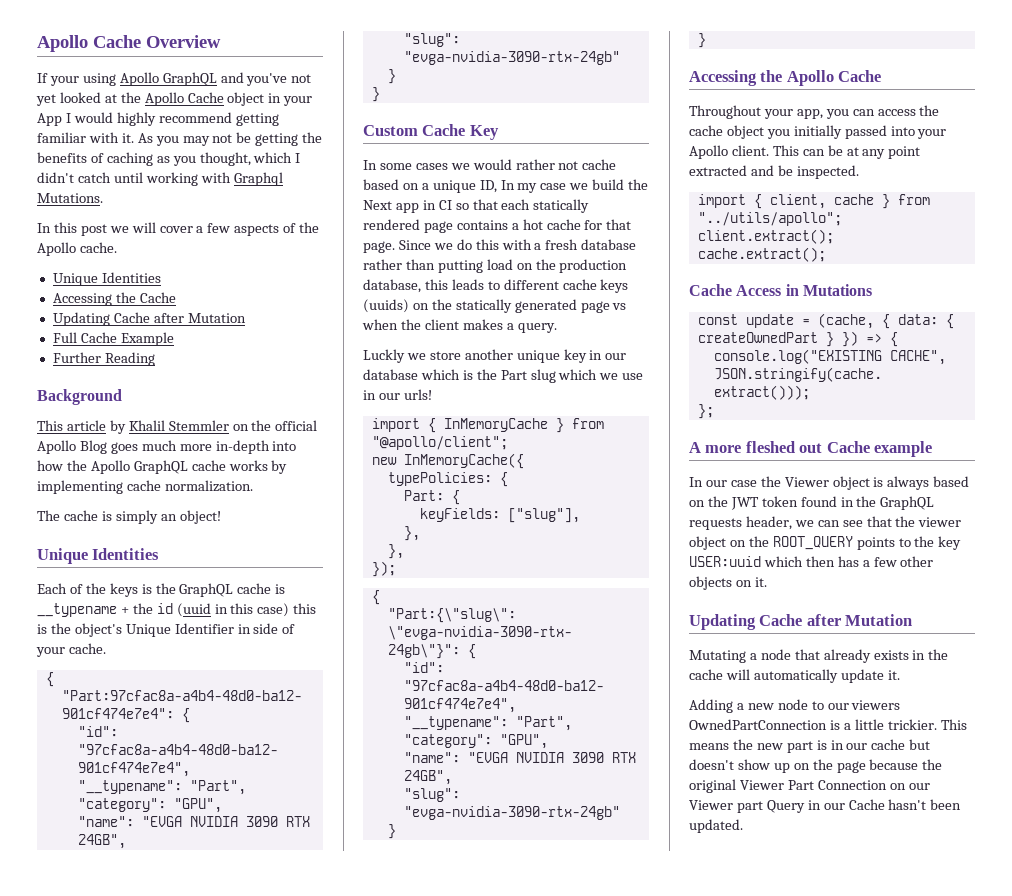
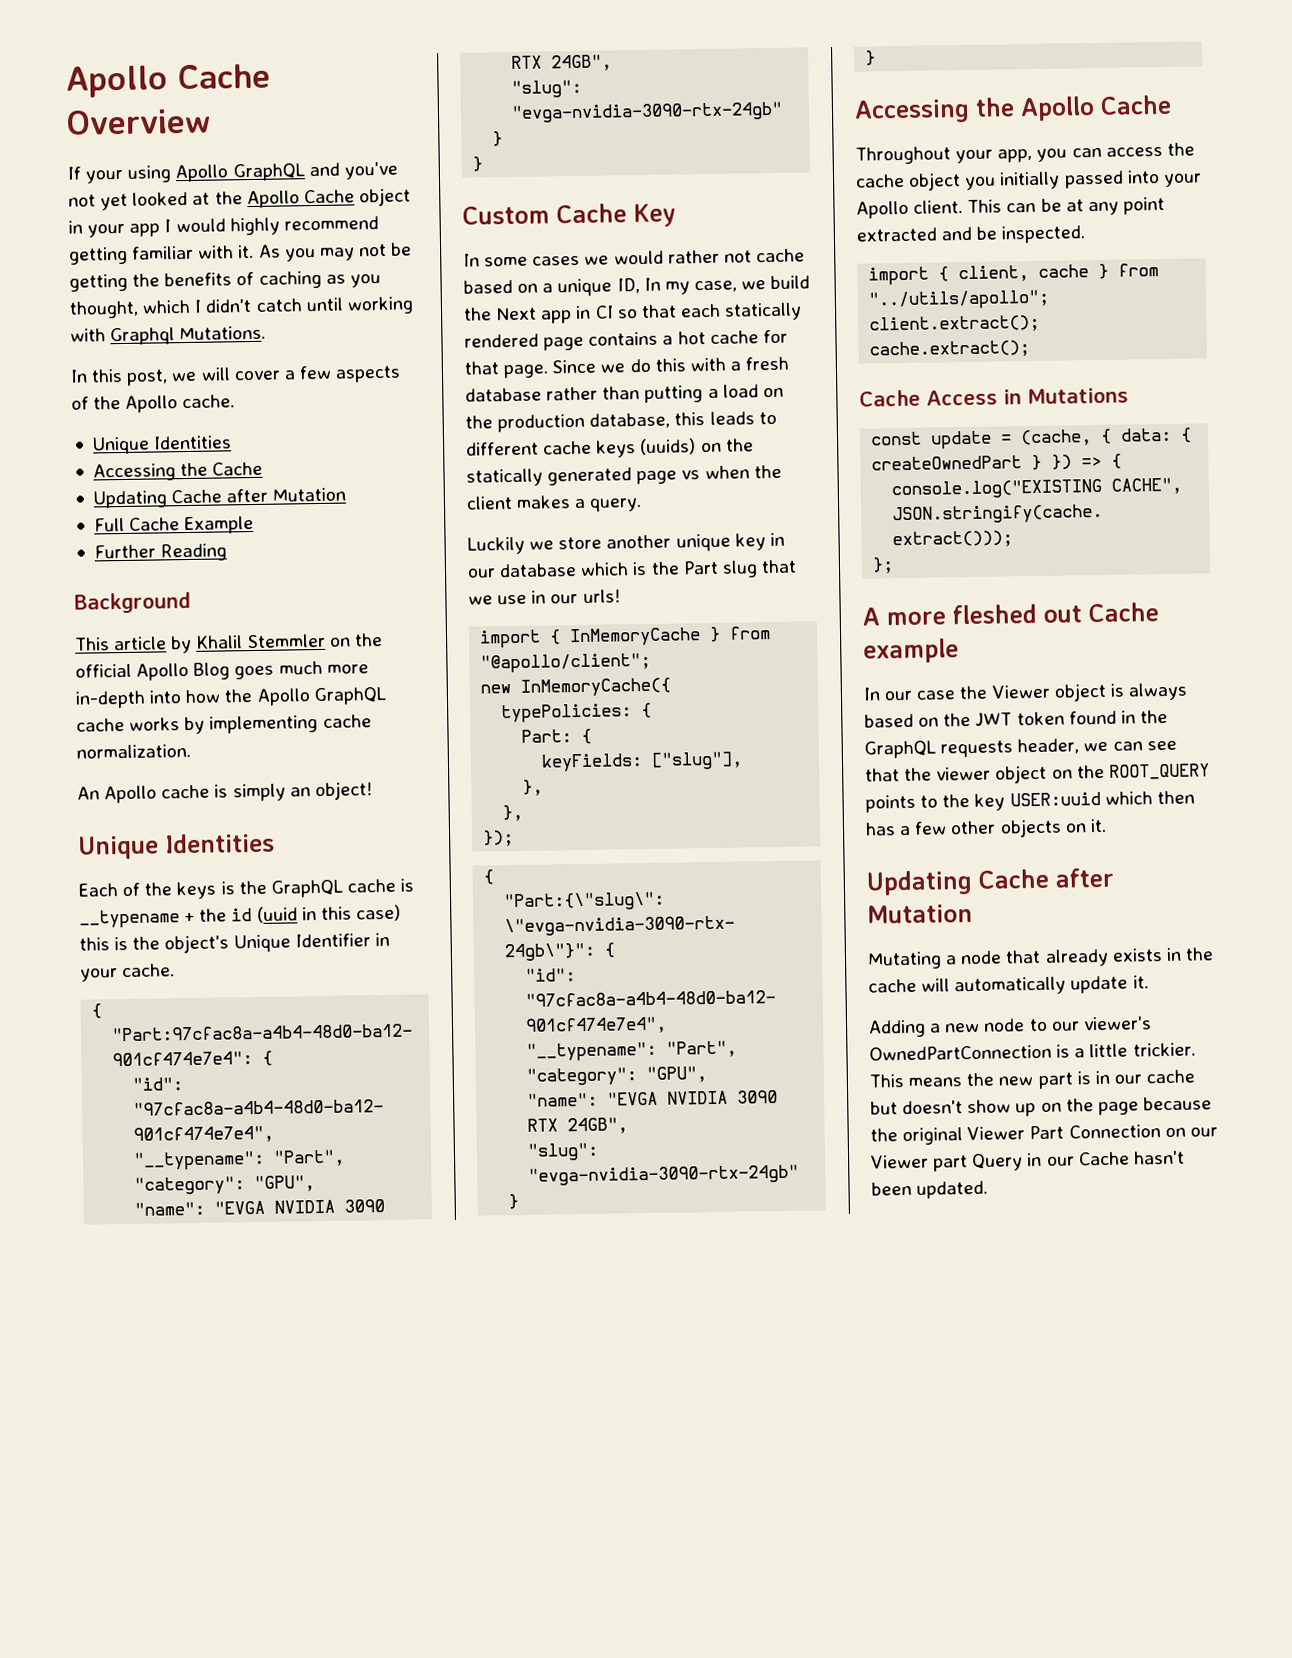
- If your using Apollo GraphQL and you've not yet looked at the Apollo Cache object in your App I would highly recommend getting familiar with it.
+ If your using Apollo GraphQL and you've not yet looked at the Apollo Cache object in your app I would highly recommend getting familiar with it.
- In this post we will cover a few aspects of the Apollo cache.
+ In this post, we will cover a few aspects of the Apollo cache.
- The cache is simply an object!
+ An Apollo cache is simply an object!
- Each of the keys is the GraphQL cache is __typename + the id (uuid in this case) this is the object's Unique Identifier in side of your cache.
+ Each of the keys is the GraphQL cache is __typename + the id (uuid in this case) this is the object's Unique Identifier in your cache.
- In some cases we would rather not cache based on a unique ID, In my case we build the Next app in CI so that each statically rendered page contains a hot cache for that page.
+ In some cases we would rather not cache based on a unique ID, In my case, we build the Next app in CI so that each statically rendered page contains a hot cache for that page.
- Since we do this with a fresh database rather than putting load on the production database, this leads to different cache keys (uuids) on the statically generated page vs when the client makes a query.
+ Since we do this with a fresh database rather than putting a load on the production database, this leads to different cache keys (uuids) on the statically generated page vs when the client makes a query.
- Luckly we store another unique key in our database which is the Part slug which we use in our urls!
+ Luckily we store another unique key in our database which is the Part slug that we use in our urls!
- Adding a new node to our viewers OwnedPartConnection is a little trickier.
+ Adding a new node to our viewer's OwnedPartConnection is a little trickier.

